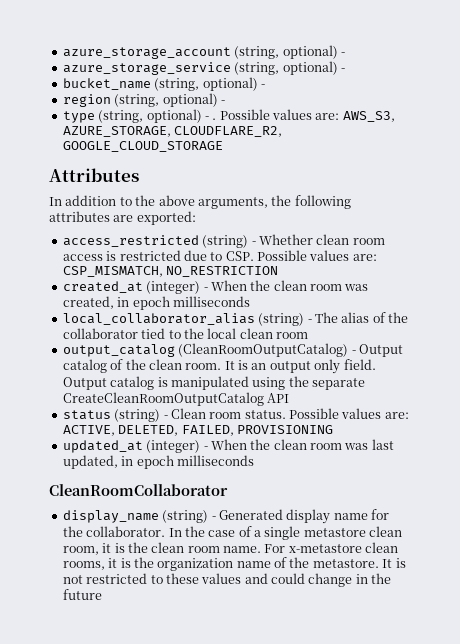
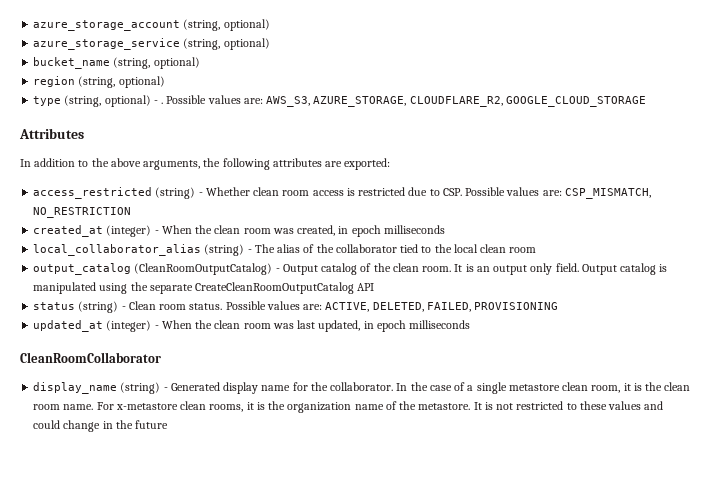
- azure_storage_account (string, optional) -
+ azure_storage_account (string, optional)
- azure_storage_service (string, optional) -
+ azure_storage_service (string, optional)
- bucket_name (string, optional) -
+ bucket_name (string, optional)
- region (string, optional) -
+ region (string, optional)

